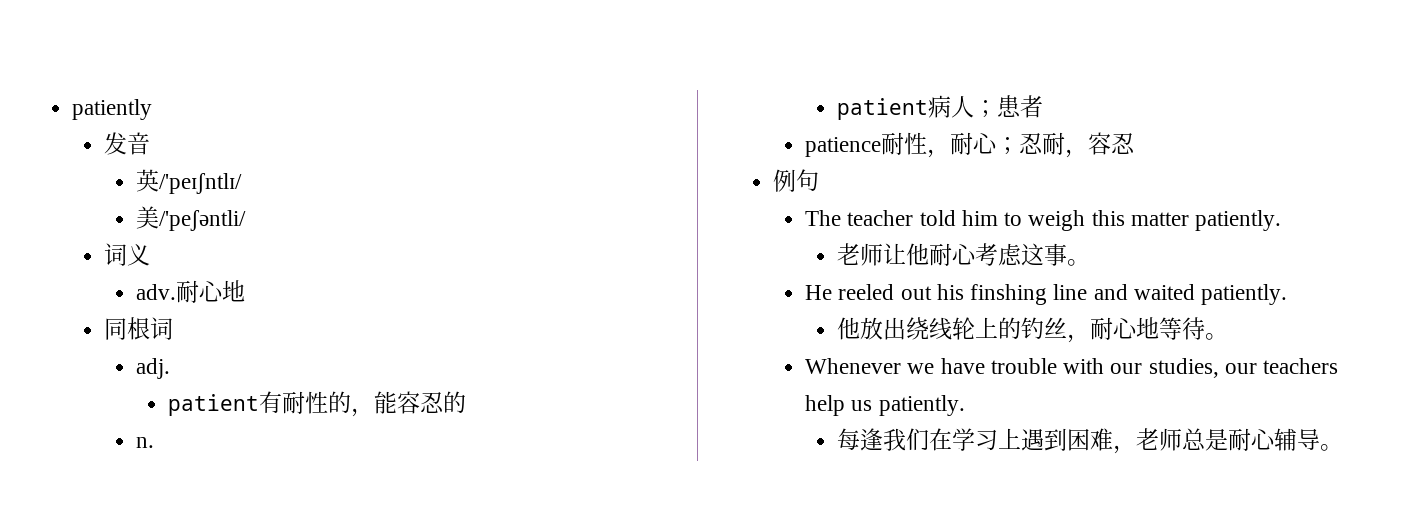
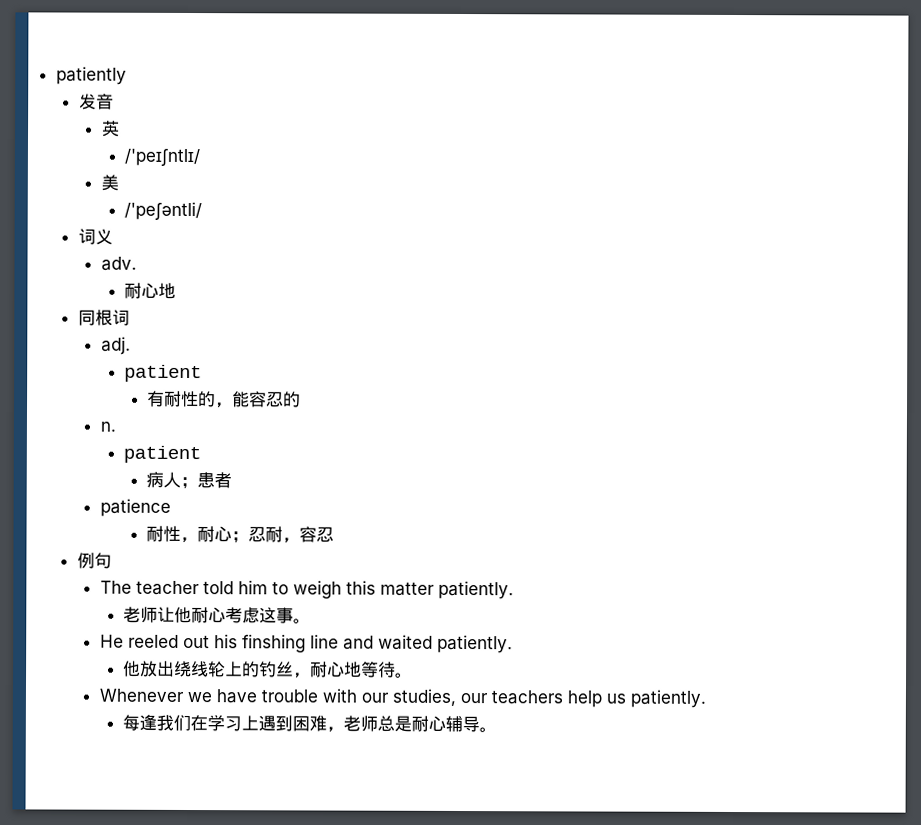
- 英/'peɪʃntlɪ/
+ 英
+ /'peɪʃntlɪ/
- 美/'peʃəntli/
+ 美
+ /'peʃəntli/
- adv.耐心地
+ adv.
+ 耐心地
  adj.
- patient有耐性的，能容忍的
+ patient
+ 有耐性的，能容忍的
  n.
- patient病人；患者
+ patient
+ 病人；患者
- patience耐性，耐心；忍耐，容忍
+ patience
+ 耐性，耐心；忍耐，容忍

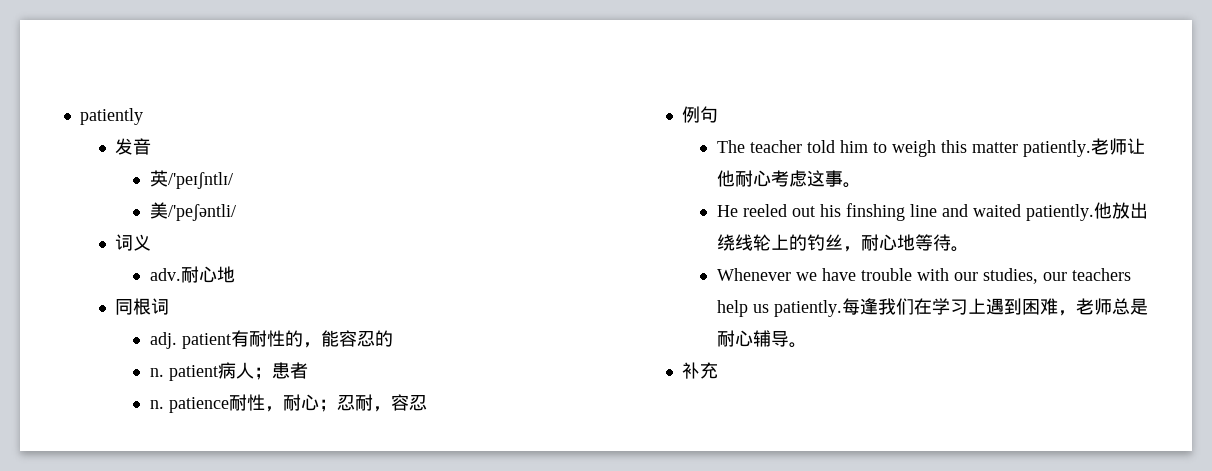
- 英
- /'peɪʃntlɪ/
+ 英/'peɪʃntlɪ/
- 美
- /'peʃəntli/
+ 美/'peʃəntli/
- adv.
- 耐心地
+ adv.耐心地
- adj.
- patient
- 有耐性的，能容忍的
+ adj. patient有耐性的，能容忍的
- n.
- patient
- 病人；患者
+ n. patient病人；患者
- patience
- 耐性，耐心；忍耐，容忍
+ n. patience耐性，耐心；忍耐，容忍
- The teacher told him to weigh this matter patiently.
- 老师让他耐心考虑这事。
+ The teacher told him to weigh this matter patiently.老师让他耐心考虑这事。
- He reeled out his finshing line and waited patiently.
- 他放出绕线轮上的钓丝，耐心地等待。
+ He reeled out his finshing line and waited patiently.他放出绕线轮上的钓丝，耐心地等待。
- Whenever we have trouble with our studies, our teachers help us patiently.
- 每逢我们在学习上遇到困难，老师总是耐心辅导。
+ Whenever we have trouble with our studies, our teachers help us patiently.每逢我们在学习上遇到困难，老师总是耐心辅导。
+ 补充

